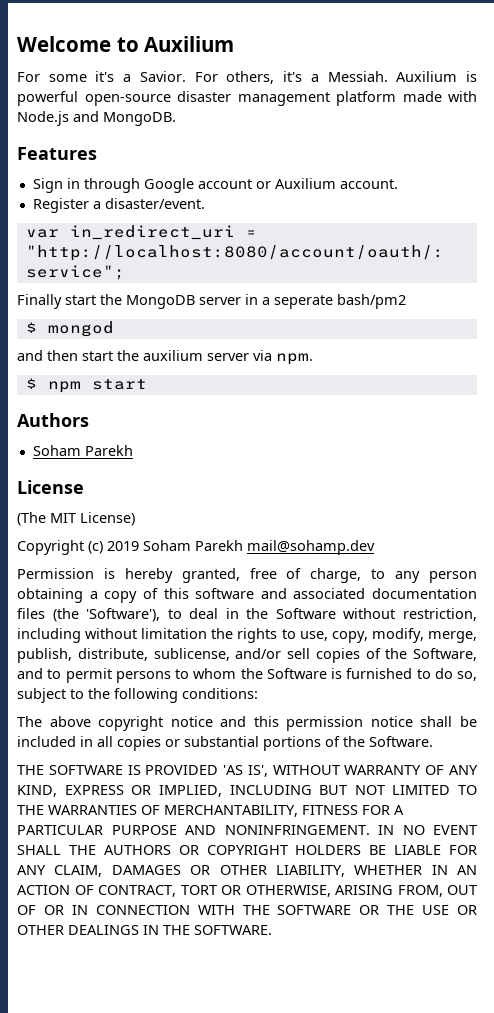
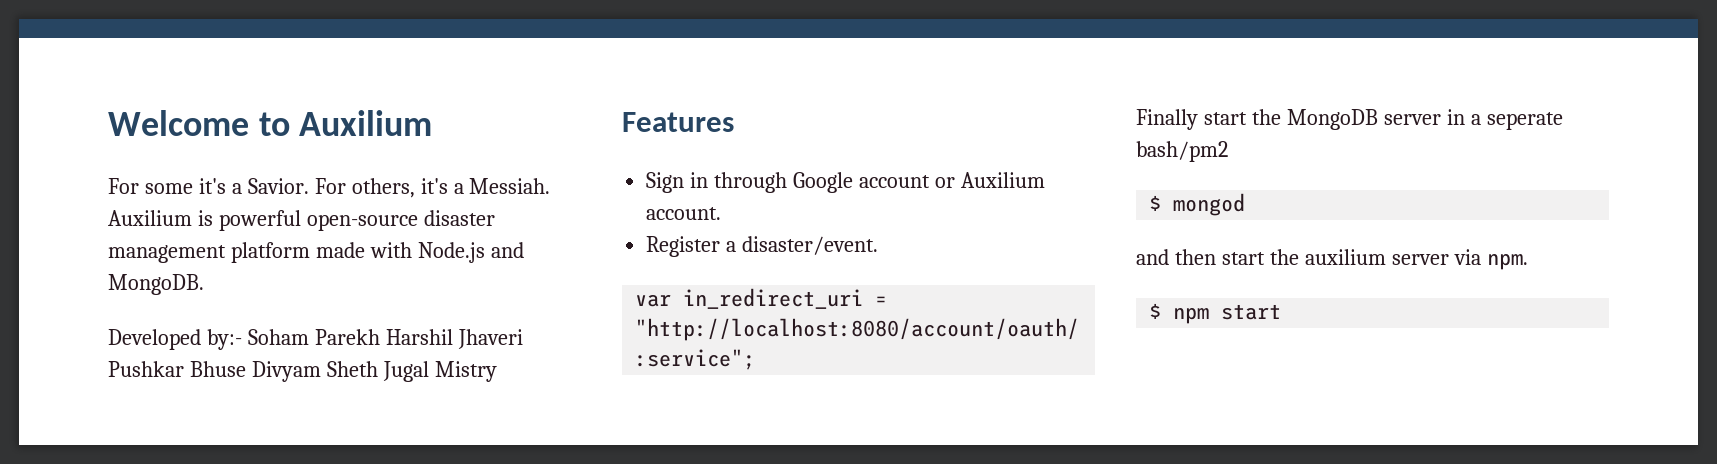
+ Developed by:- Soham Parekh Harshil Jhaveri Pushkar Bhuse Divyam Sheth Jugal Mistry
- Authors
- Soham Parekh
- License
- (The MIT License)
- Copyright (c) 2019 Soham Parekh mail@sohamp.dev
- Permission is hereby granted, free of charge, to any person obtaining a copy of this software and associated documentation files (the 'Software'), to deal in the Software without restriction, including without limitation the rights to use, copy, modify, merge, publish, distribute, sublicense, and/or sell copies of the Software, and to permit persons to whom the Software is furnished to do so, subject to the following conditions:
- The above copyright notice and this permission notice shall be included in all copies or substantial portions of the Software.
- THE SOFTWARE IS PROVIDED 'AS IS', WITHOUT WARRANTY OF ANY KIND, EXPRESS OR IMPLIED, INCLUDING BUT NOT LIMITED TO THE WARRANTIES OF MERCHANTABILITY, FITNESS FOR A PARTICULAR PURPOSE AND NONINFRINGEMENT. IN NO EVENT SHALL THE AUTHORS OR COPYRIGHT HOLDERS BE LIABLE FOR ANY CLAIM, DAMAGES OR OTHER LIABILITY, WHETHER IN AN ACTION OF CONTRACT, TORT OR OTHERWISE, ARISING FROM, OUT OF OR IN CONNECTION WITH THE SOFTWARE OR THE USE OR OTHER DEALINGS IN THE SOFTWARE.

